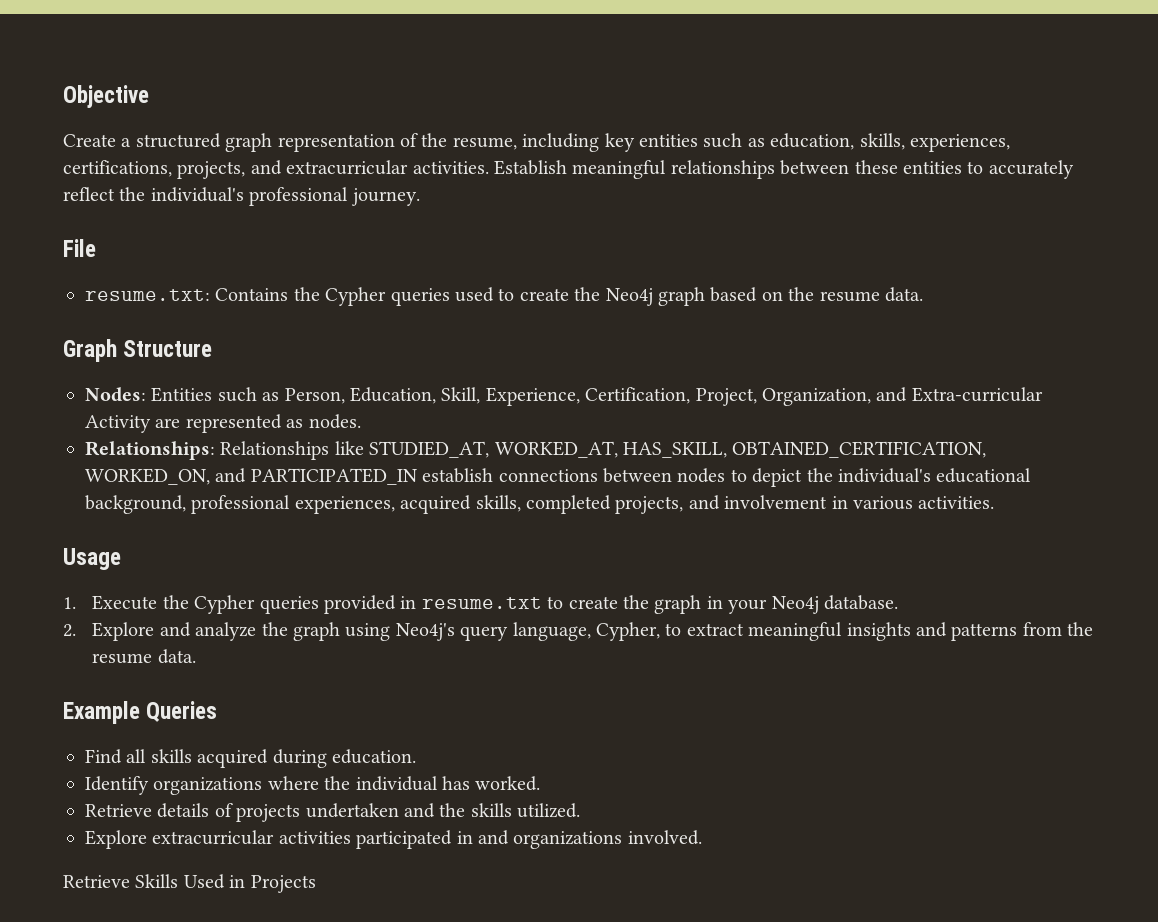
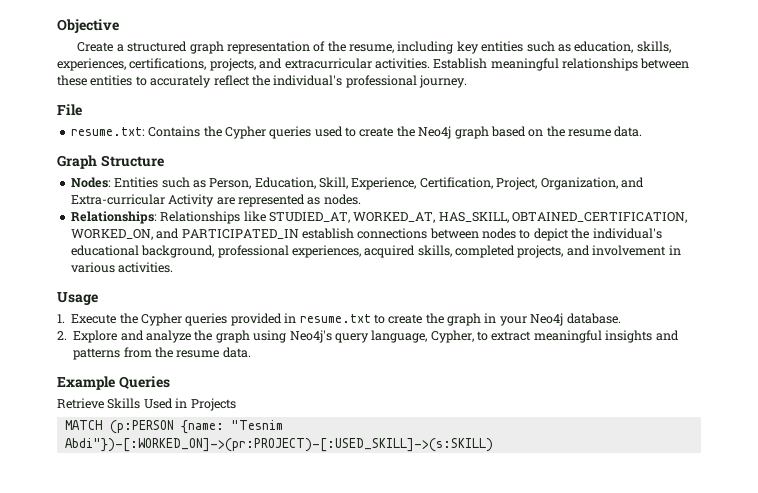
- Find all skills acquired during education.
- Identify organizations where the individual has worked.
- Retrieve details of projects undertaken and the skills utilized.
- Explore extracurricular activities participated in and organizations involved.
+ MATCH (p:PERSON {name: "Tesnim Abdi"})-[:WORKED_ON]->(pr:PROJECT)-[:USED_SKILL]->(s:SKILL)

